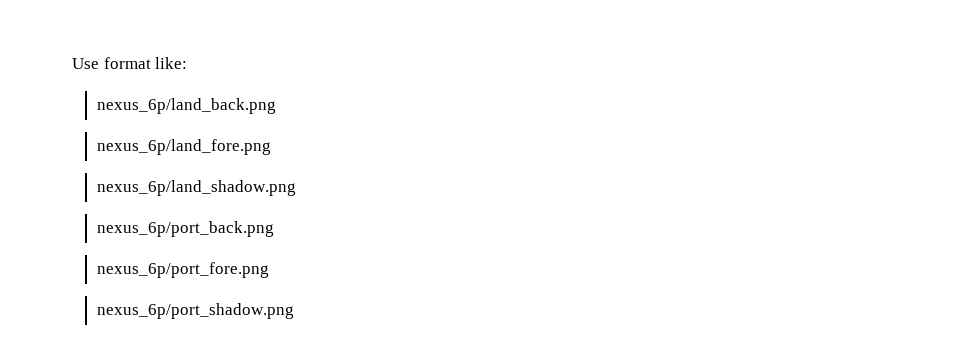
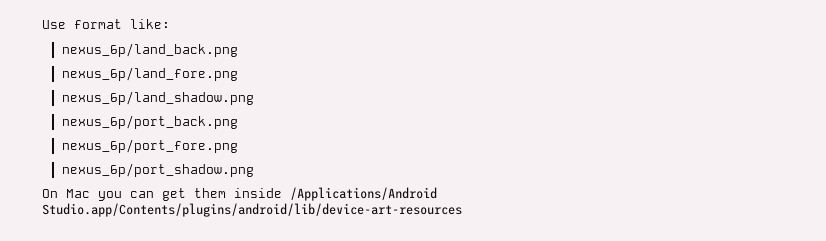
+ On Mac you can get them inside /Applications/Android Studio.app/Contents/plugins/android/lib/device-art-resources

